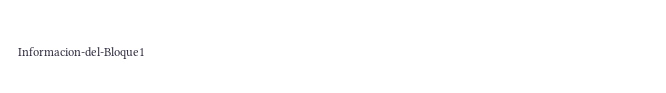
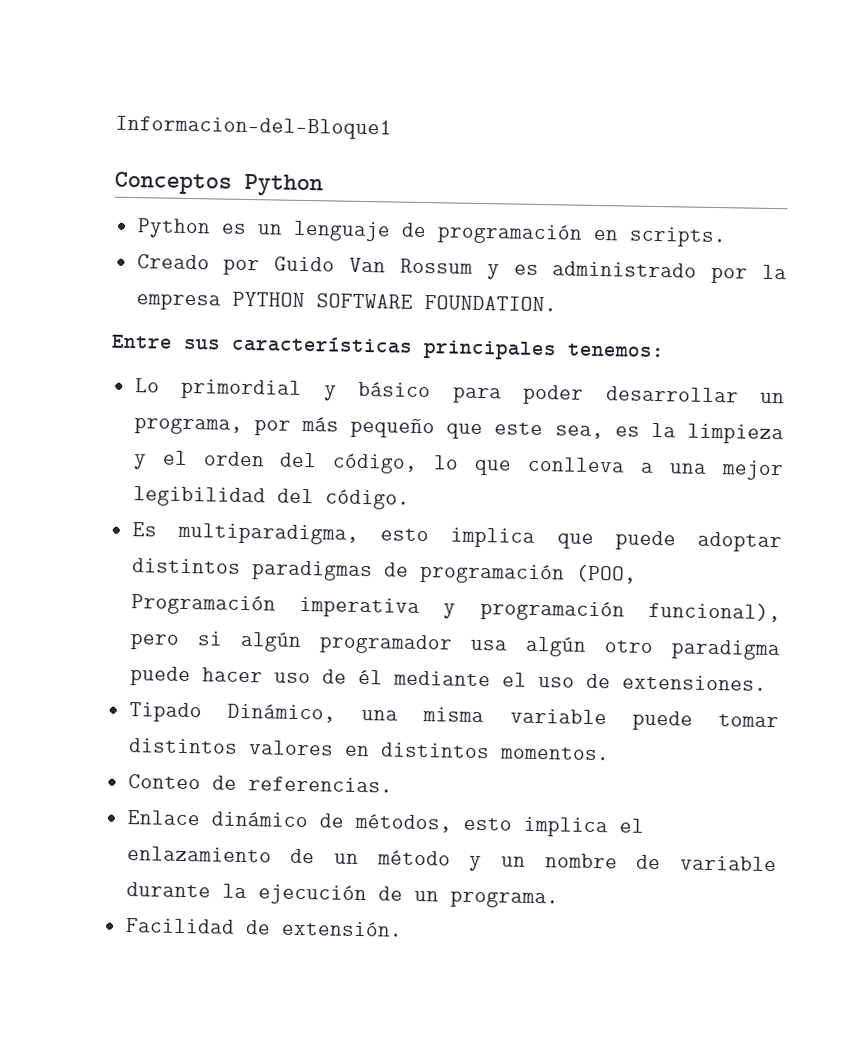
+ Conceptos Python
+ Python es un lenguaje de programación en scripts.
+ Creado por Guido Van Rossum y es administrado por la empresa PYTHON SOFTWARE FOUNDATION.
+ Entre sus características principales tenemos:
+ Lo primordial y básico para poder desarrollar un programa, por más pequeño que este sea, es la limpieza y el orden del código, lo que conlleva a una mejor legibilidad del código.
+ Es multiparadigma, esto implica que puede adoptar distintos paradigmas de programación (POO, Programación imperativa y programación funcional), pero si algún programador usa algún otro paradigma puede hacer uso de él mediante el uso de extensiones.
+ Tipado Dinámico, una misma variable puede tomar distintos valores en distintos momentos.
+ Conteo de referencias.
+ Enlace dinámico de métodos, esto implica el enlazamiento de un método y un nombre de variable durante la ejecución de un programa.
+ Facilidad de extensión.

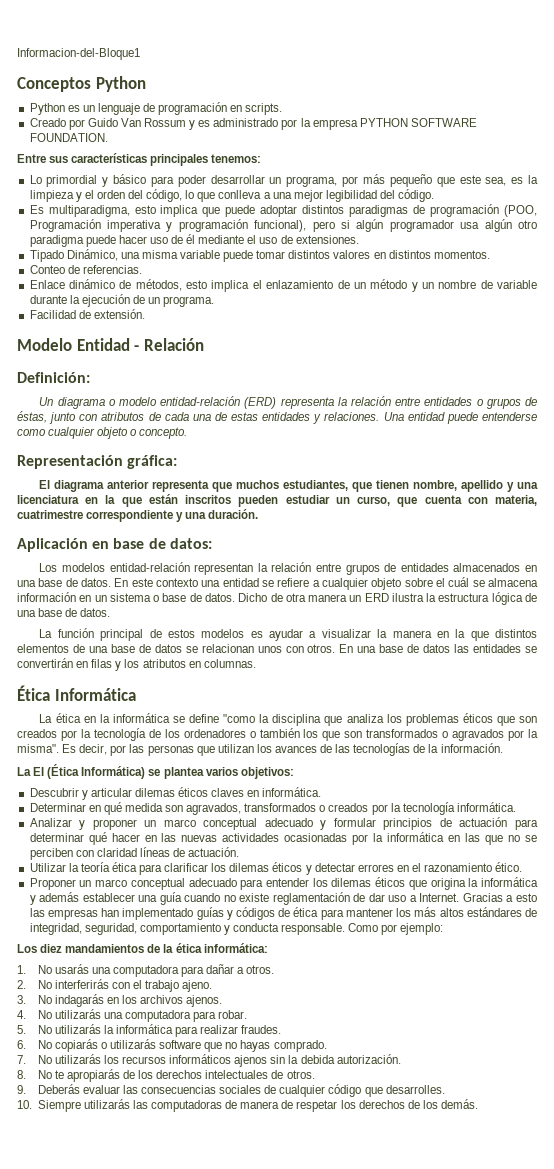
+ Modelo Entidad - Relación
+ Definición:
+ Un diagrama o modelo entidad-relación (ERD) representa la relación entre entidades o grupos de éstas, junto con atributos de cada una de estas entidades y relaciones. Una entidad puede entenderse como cualquier objeto o concepto.
+ Representación gráfica:
+ El diagrama anterior representa que muchos estudiantes, que tienen nombre, apellido y una licenciatura en la que están inscritos pueden estudiar un curso, que cuenta con materia, cuatrimestre correspondiente y una duración.
+ Aplicación en base de datos:
+ Los modelos entidad-relación representan la relación entre grupos de entidades almacenados en una base de datos. En este contexto una entidad se refiere a cualquier objeto sobre el cuál se almacena información en un sistema o base de datos. Dicho de otra manera un ERD ilustra la estructura lógica de una base de datos.
+ La función principal de estos modelos es ayudar a visualizar la manera en la que distintos elementos de una base de datos se relacionan unos con otros. En una base de datos las entidades se convertirán en filas y los atributos en columnas.
+ Ética Informática
+ La ética en la informática se define "como la disciplina que analiza los problemas éticos que son creados por la tecnología de los ordenadores o también los que son transformados o agravados por la misma". Es decir, por las personas que utilizan los avances de las tecnologías de la información.
+ La EI (Ética Informática) se plantea varios objetivos:
+ Descubrir y articular dilemas éticos claves en informática.
+ Determinar en qué medida son agravados, transformados o creados por la tecnología informática.
+ Analizar y proponer un marco conceptual adecuado y formular principios de actuación para determinar qué hacer en las nuevas actividades ocasionadas por la informática en las que no se perciben con claridad líneas de actuación.
+ Utilizar la teoría ética para clarificar los dilemas éticos y detectar errores en el razonamiento ético.
+ Proponer un marco conceptual adecuado para entender los dilemas éticos que origina la informática y además establecer una guía cuando no existe reglamentación de dar uso a Internet. Gracias a esto las empresas han implementado guías y códigos de ética para mantener los más altos estándares de integridad, seguridad, comportamiento y conducta responsable. Como por ejemplo:
+ Los diez mandamientos de la ética informática:
+ 1. No usarás una computadora para dañar a otros.
+ 2. No interferirás con el trabajo ajeno.
+ 3. No indagarás en los archivos ajenos.
+ 4. No utilizarás una computadora para robar.
+ 5. No utilizarás la informática para realizar fraudes.
+ 6. No copiarás o utilizarás software que no hayas comprado.
+ 7. No utilizarás los recursos informáticos ajenos sin la debida autorización.
+ 8. No te apropiarás de los derechos intelectuales de otros.
+ 9. Deberás evaluar las consecuencias sociales de cualquier código que desarrolles.
+ 10. Siempre utilizarás las computadoras de manera de respetar los derechos de los demás.

